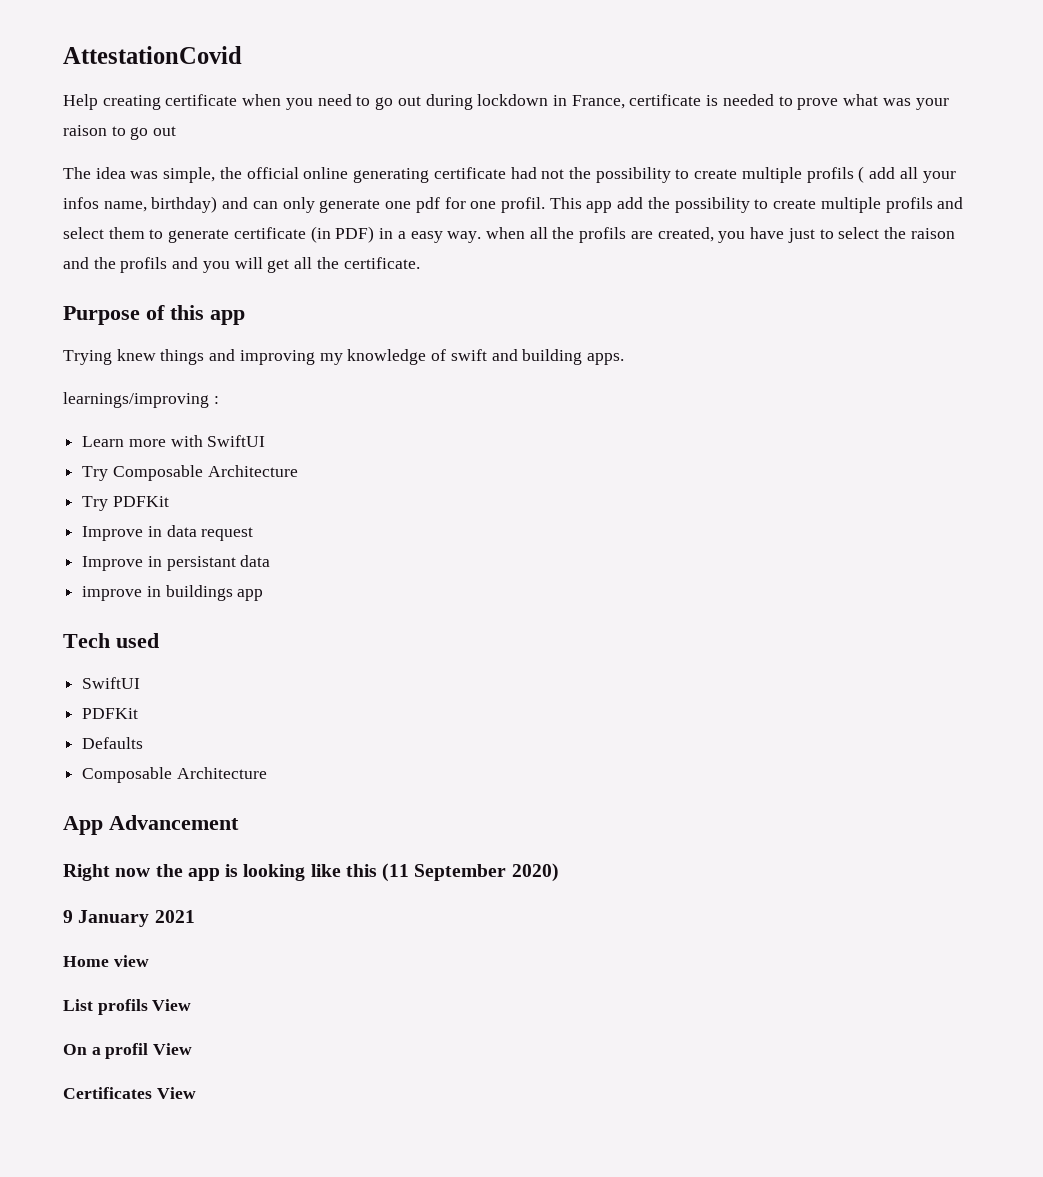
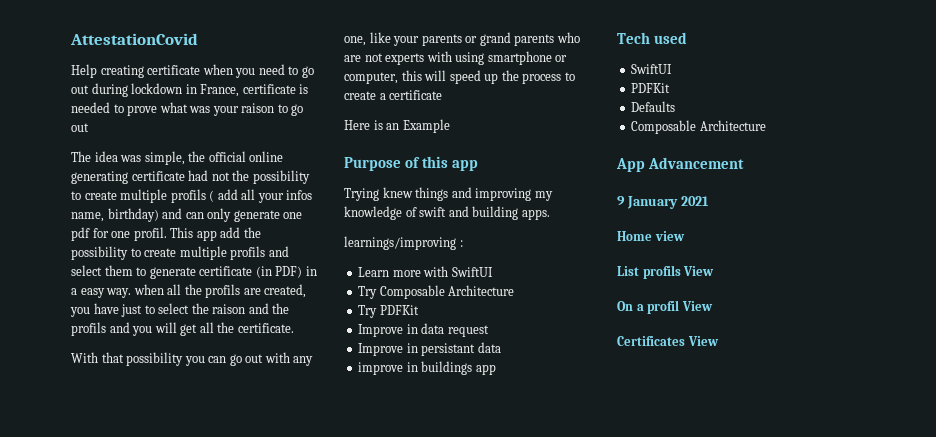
+ With that possibility you can go out with any one, like your parents or grand parents who are not experts with using smartphone or computer, this will speed up the process to create a certificate
+ Here is an Example
- Right now the app is looking like this (11 September 2020)

